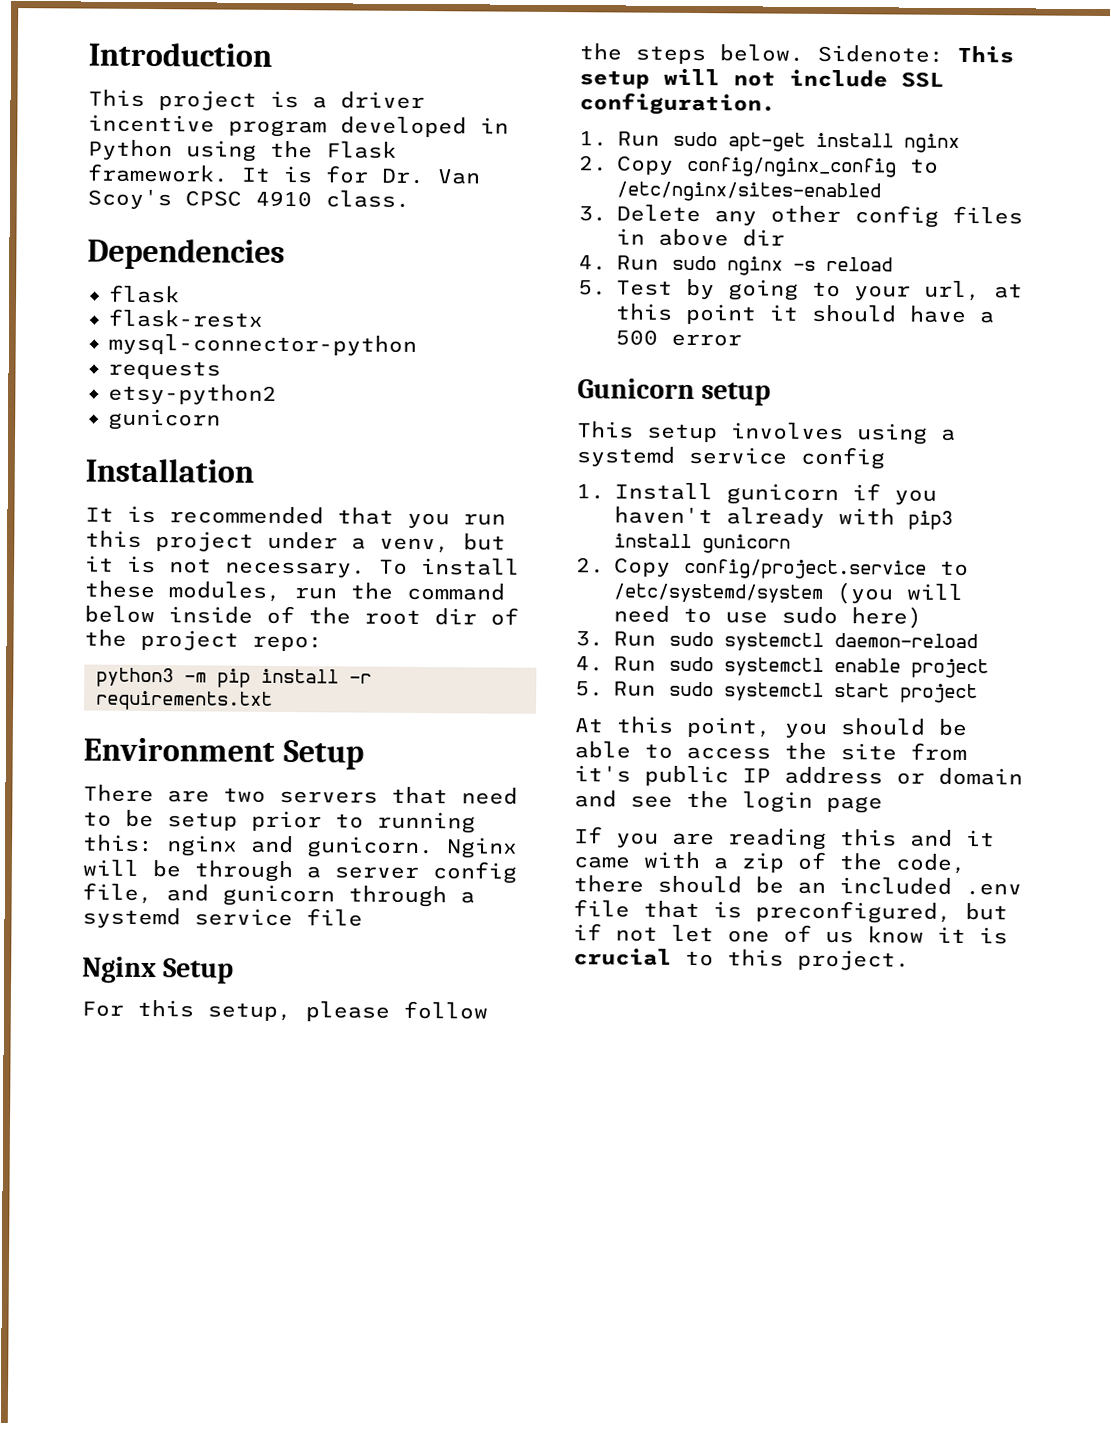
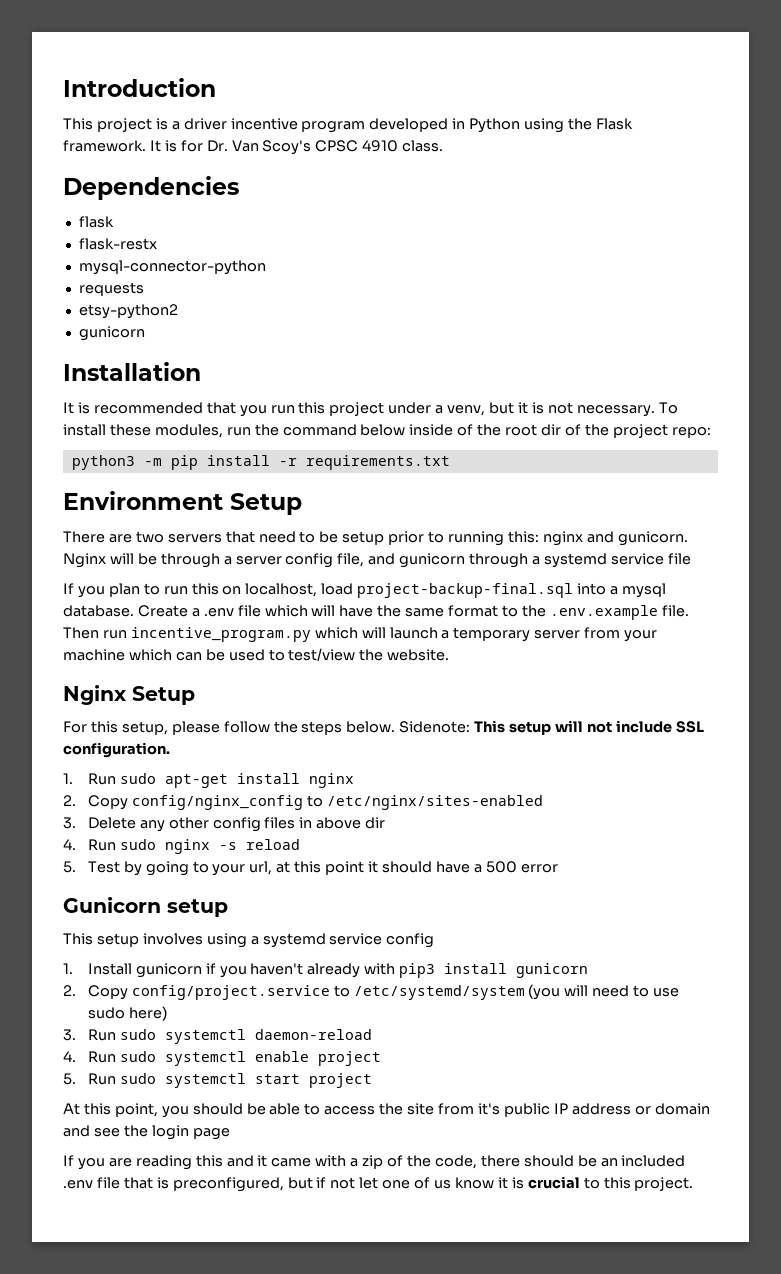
+ If you plan to run this on localhost, load project-backup-final.sql into a mysql database. Create a .env file which will have the same format to the .env.example file. Then run incentive_program.py which will launch a temporary server from your machine which can be used to test/view the website.

